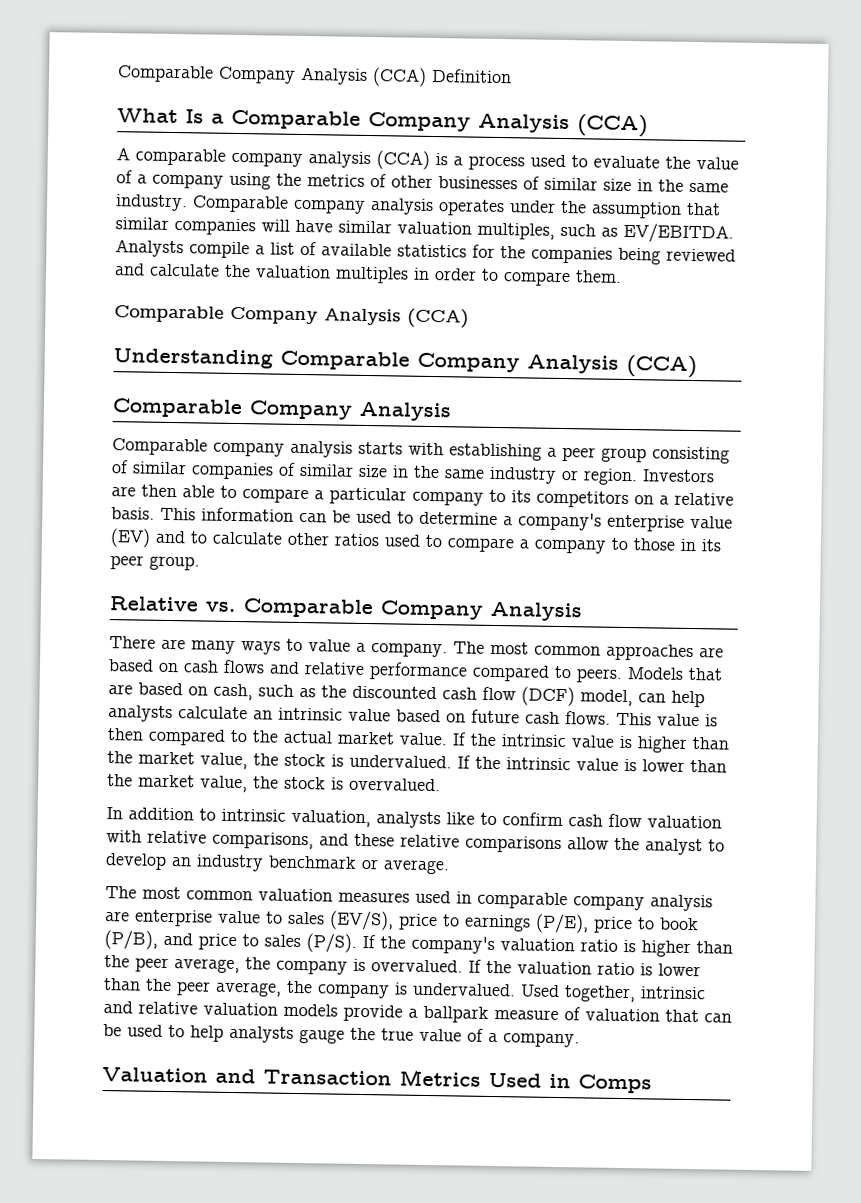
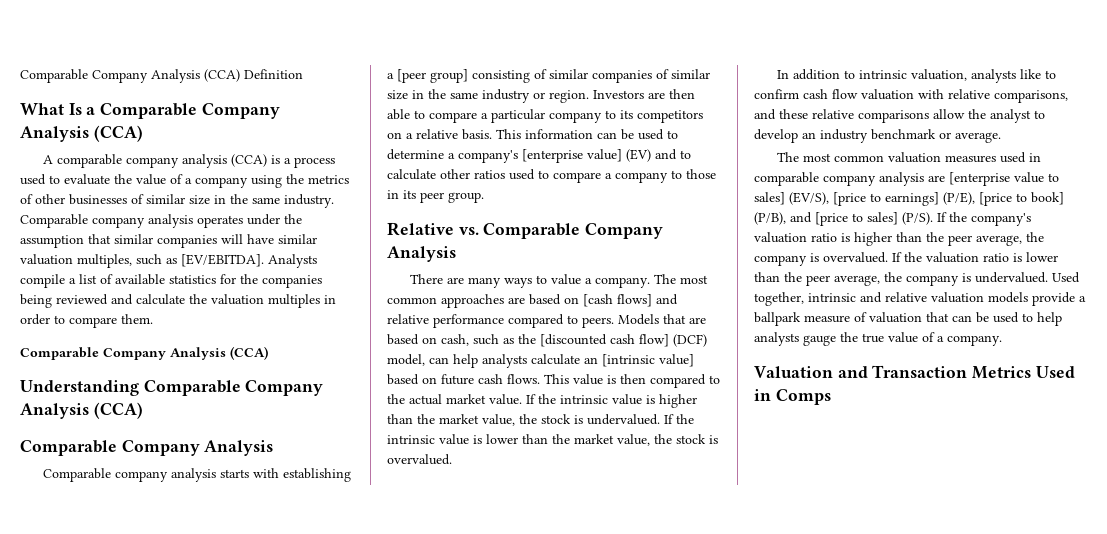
- Comparable company analysis operates under the assumption that similar companies will have similar valuation multiples, such as EV/EBITDA.
+ Comparable company analysis operates under the assumption that similar companies will have similar valuation multiples, such as [EV/EBITDA].
- Comparable company analysis starts with establishing a peer group consisting of similar companies of similar size in the same industry or region.
+ Comparable company analysis starts with establishing a [peer group] consisting of similar companies of similar size in the same industry or region.
- This information can be used to determine a company's enterprise value (EV) and to calculate other ratios used to compare a company to those in its peer group.
+ This information can be used to determine a company's [enterprise value] (EV) and to calculate other ratios used to compare a company to those in its peer group.
- The most common approaches are based on cash flows and relative performance compared to peers.
+ The most common approaches are based on [cash flows] and relative performance compared to peers.
- Models that are based on cash, such as the discounted cash flow (DCF) model, can help analysts calculate an intrinsic value based on future cash flows.
+ Models that are based on cash, such as the [discounted cash flow] (DCF) model, can help analysts calculate an [intrinsic value] based on future cash flows.
- The most common valuation measures used in comparable company analysis are enterprise value to sales (EV/S), price to earnings (P/E), price to book (P/B), and price to sales (P/S).
+ The most common valuation measures used in comparable company analysis are [enterprise value to sales] (EV/S), [price to earnings] (P/E), [price to book] (P/B), and [price to sales] (P/S).

